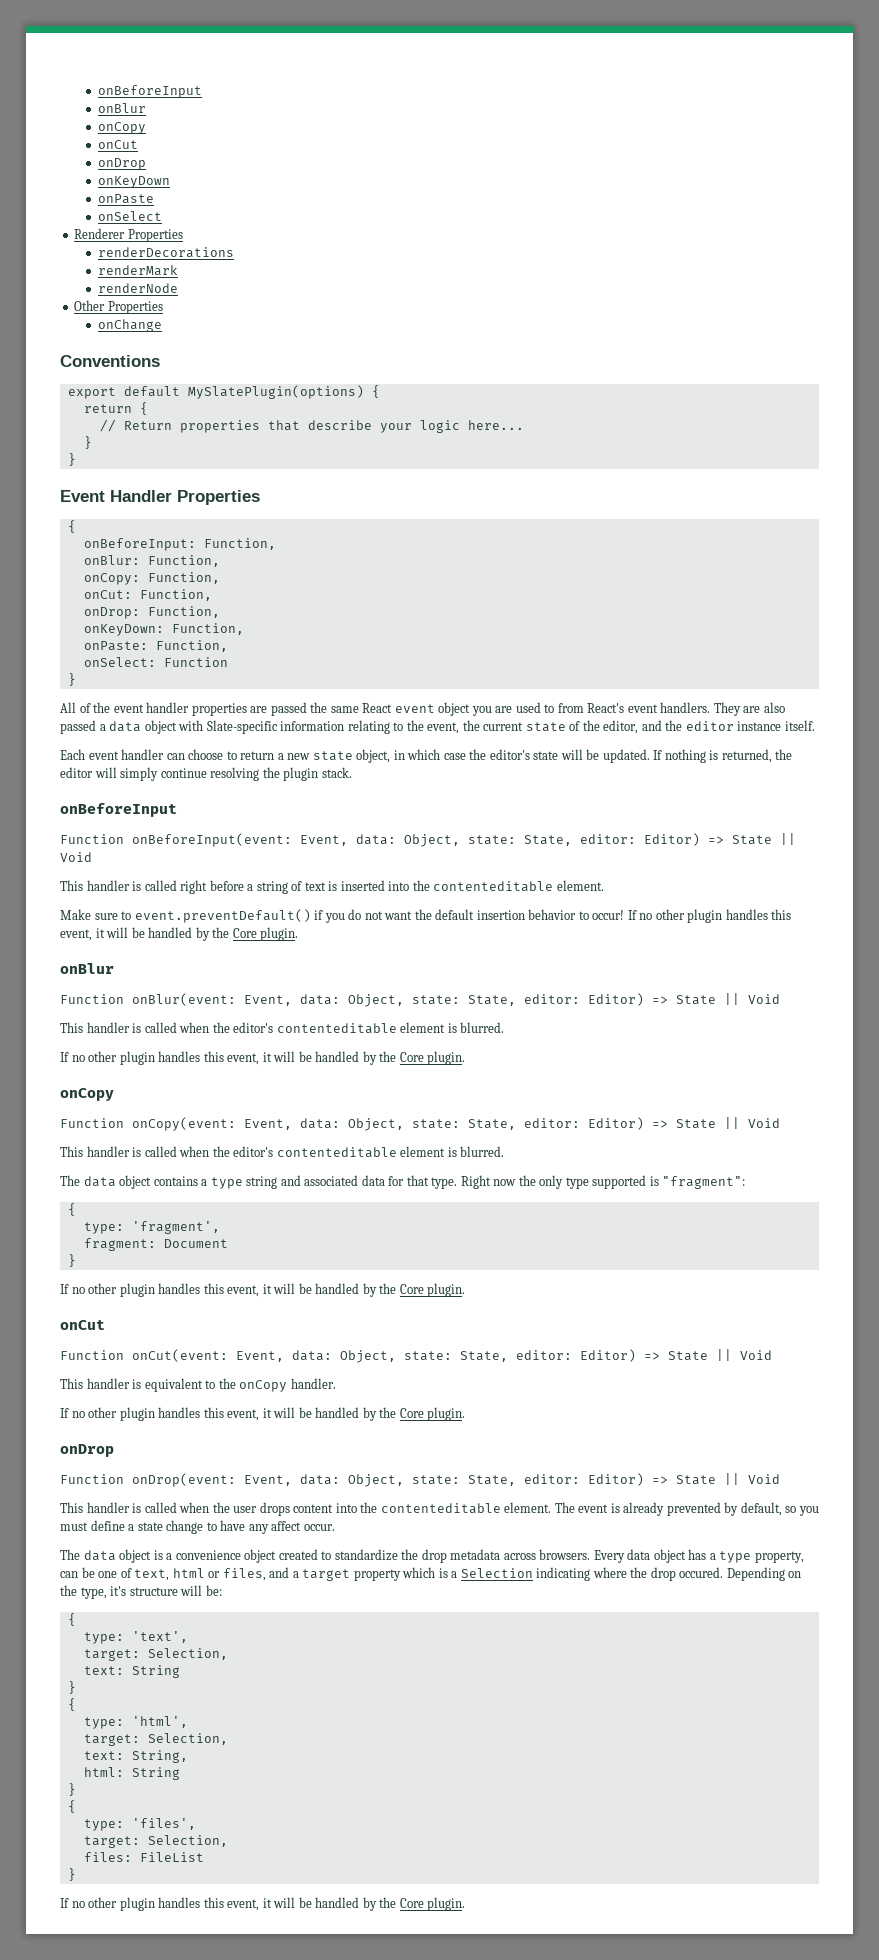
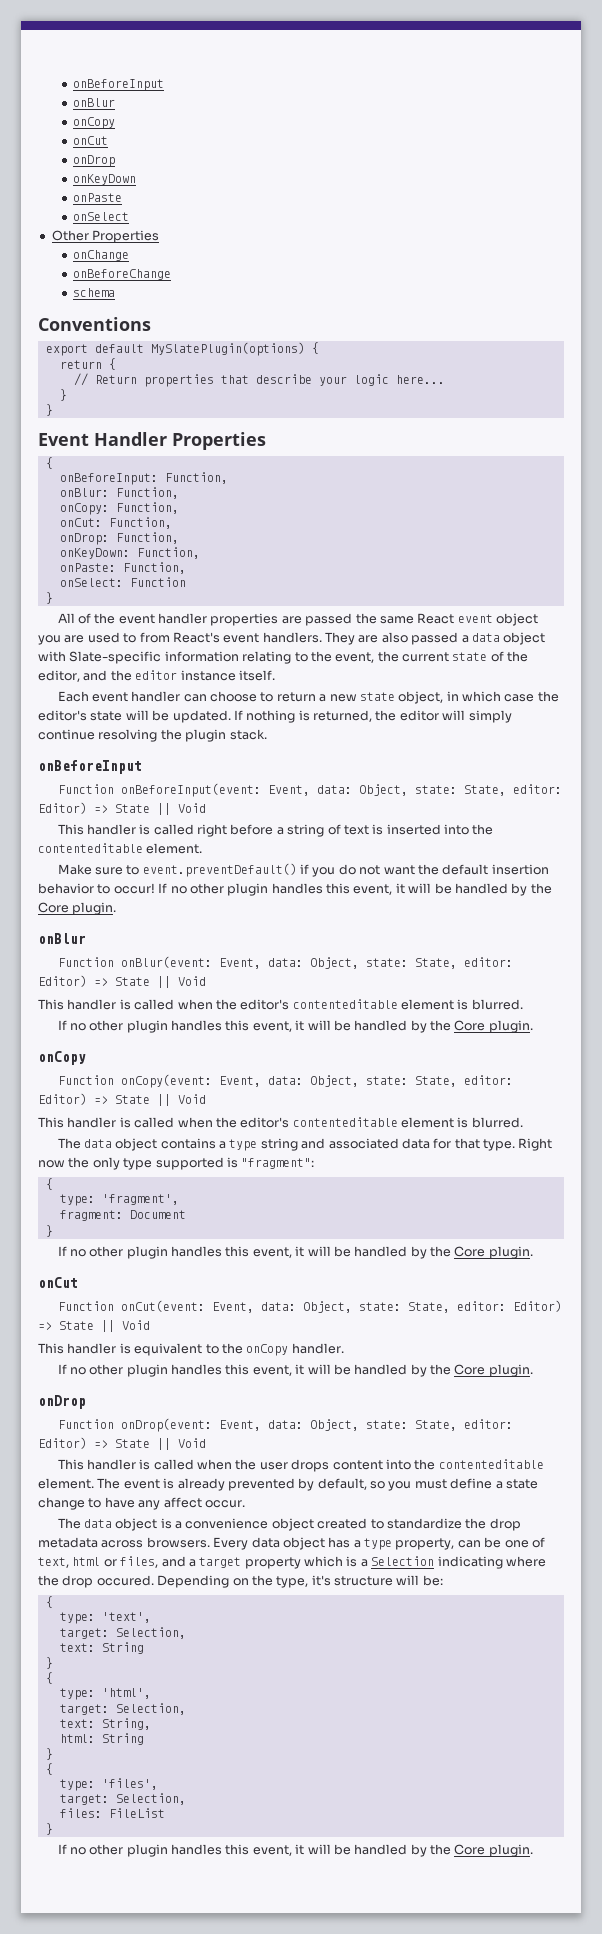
- Renderer Properties
- renderDecorations
- renderMark
- renderNode
+ onBeforeChange
+ schema

